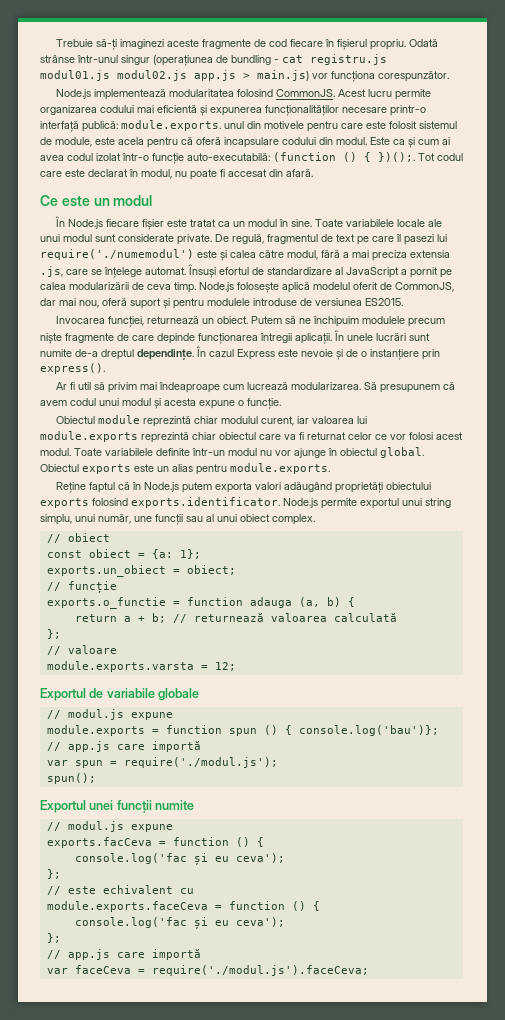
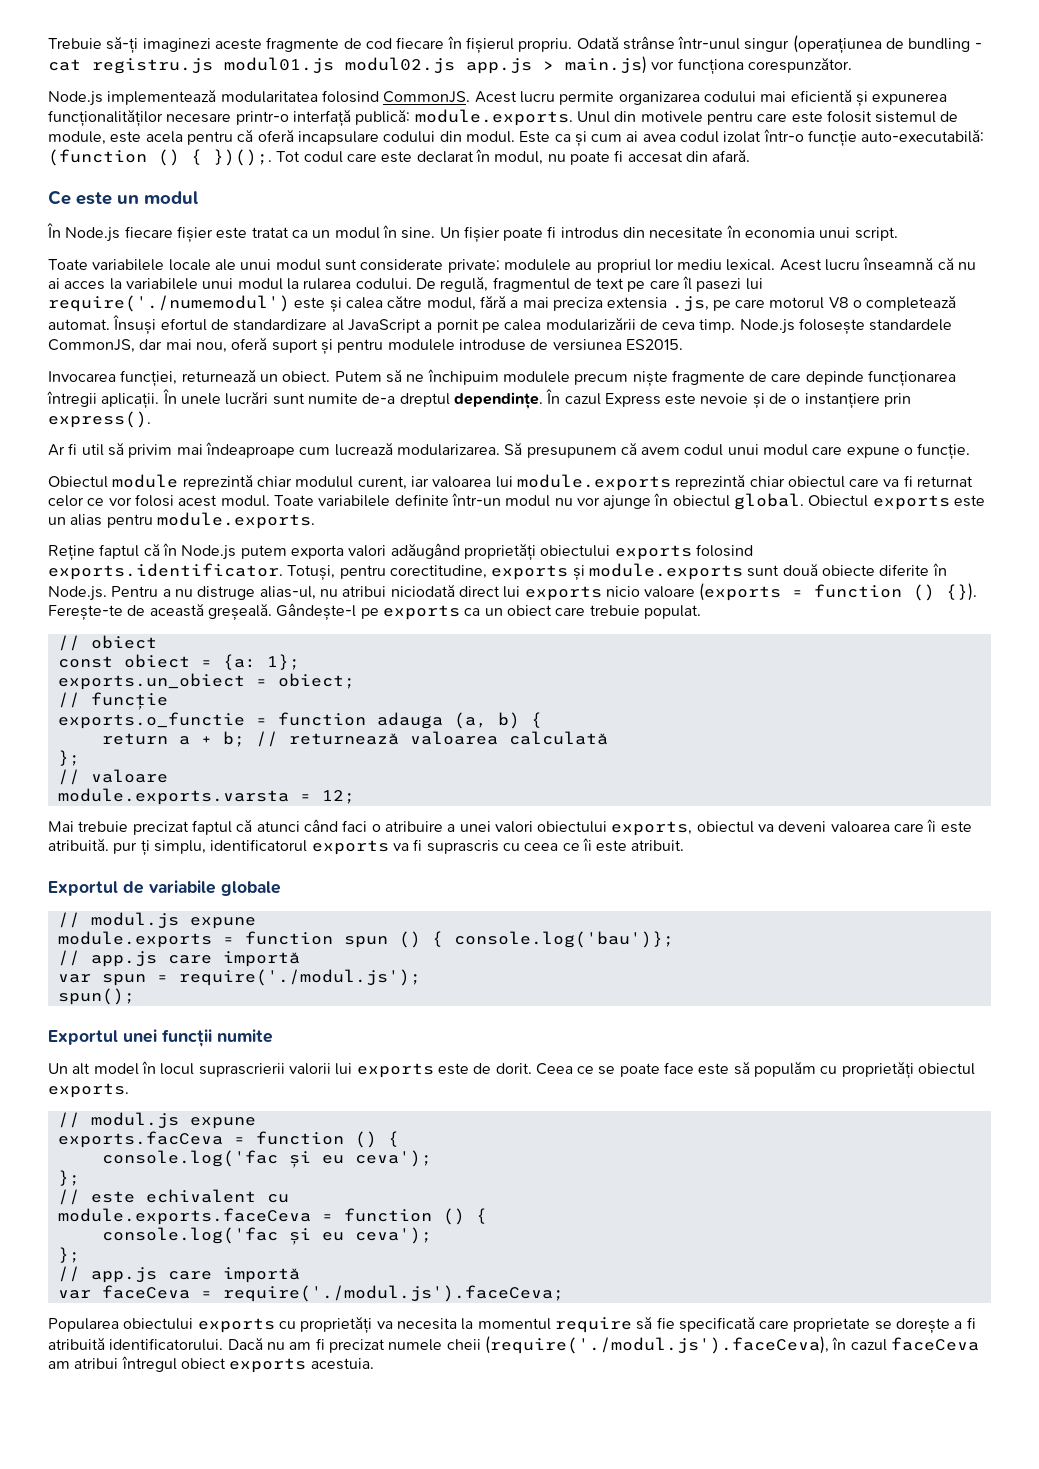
- Acest lucru permite organizarea codului mai eficientă și expunerea funcționalităților necesare printr-o interfață publică: module.exports. unul din motivele pentru care este folosit sistemul de module, este acela pentru că oferă incapsulare codului din modul.
+ Acest lucru permite organizarea codului mai eficientă și expunerea funcționalităților necesare printr-o interfață publică: module.exports. Unul din motivele pentru care este folosit sistemul de module, este acela pentru că oferă incapsulare codului din modul.
- În Node.js fiecare fișier este tratat ca un modul în sine. Toate variabilele locale ale unui modul sunt considerate private.
+ În Node.js fiecare fișier este tratat ca un modul în sine. Un fișier poate fi introdus din necesitate în economia unui script.
+ Toate variabilele locale ale unui modul sunt considerate private; modulele au propriul lor mediu lexical. Acest lucru înseamnă că nu ai acces la variabilele unui modul la rularea codului.
- De regulă, fragmentul de text pe care îl pasezi lui require('./numemodul') este și calea către modul, fără a mai preciza extensia .js, care se înțelege automat.
+ De regulă, fragmentul de text pe care îl pasezi lui require('./numemodul') este și calea către modul, fără a mai preciza extensia .js, pe care motorul V8 o completează automat.
- Node.js folosește aplică modelul oferit de CommonJS, dar mai nou, oferă suport și pentru modulele introduse de versiunea ES2015.
+ Node.js folosește standardele CommonJS, dar mai nou, oferă suport și pentru modulele introduse de versiunea ES2015.
- Să presupunem că avem codul unui modul și acesta expune o funcție.
+ Să presupunem că avem codul unui modul care expune o funcție.
- Reține faptul că în Node.js putem exporta valori adăugând proprietăți obiectului exports folosind exports.identificator. Node.js permite exportul unui string simplu, unui număr, une funcții sau al unui obiect complex.
+ Reține faptul că în Node.js putem exporta valori adăugând proprietăți obiectului exports folosind exports.identificator. Totuși, pentru corectitudine, exports și module.exports sunt două obiecte diferite în Node.js. Pentru a nu distruge alias-ul, nu atribui niciodată direct lui exports nicio valoare (exports = function () {}). Ferește-te de această greșeală. Gândește-l pe exports ca un obiect care trebuie populat.
+ Mai trebuie precizat faptul că atunci când faci o atribuire a unei valori obiectului exports, obiectul va deveni valoarea care îi este atribuită. pur ți simplu, identificatorul exports va fi suprascris cu ceea ce îi este atribuit.
+ Un alt model în locul suprascrierii valorii lui exports este de dorit. Ceea ce se poate face este să populăm cu proprietăți obiectul exports.
+ Popularea obiectului exports cu proprietăți va necesita la momentul require să fie specificată care proprietate se dorește a fi atribuită identificatorului. Dacă nu am fi precizat numele cheii (require('./modul.js').faceCeva), în cazul faceCeva am atribui întregul obiect exports acestuia.

